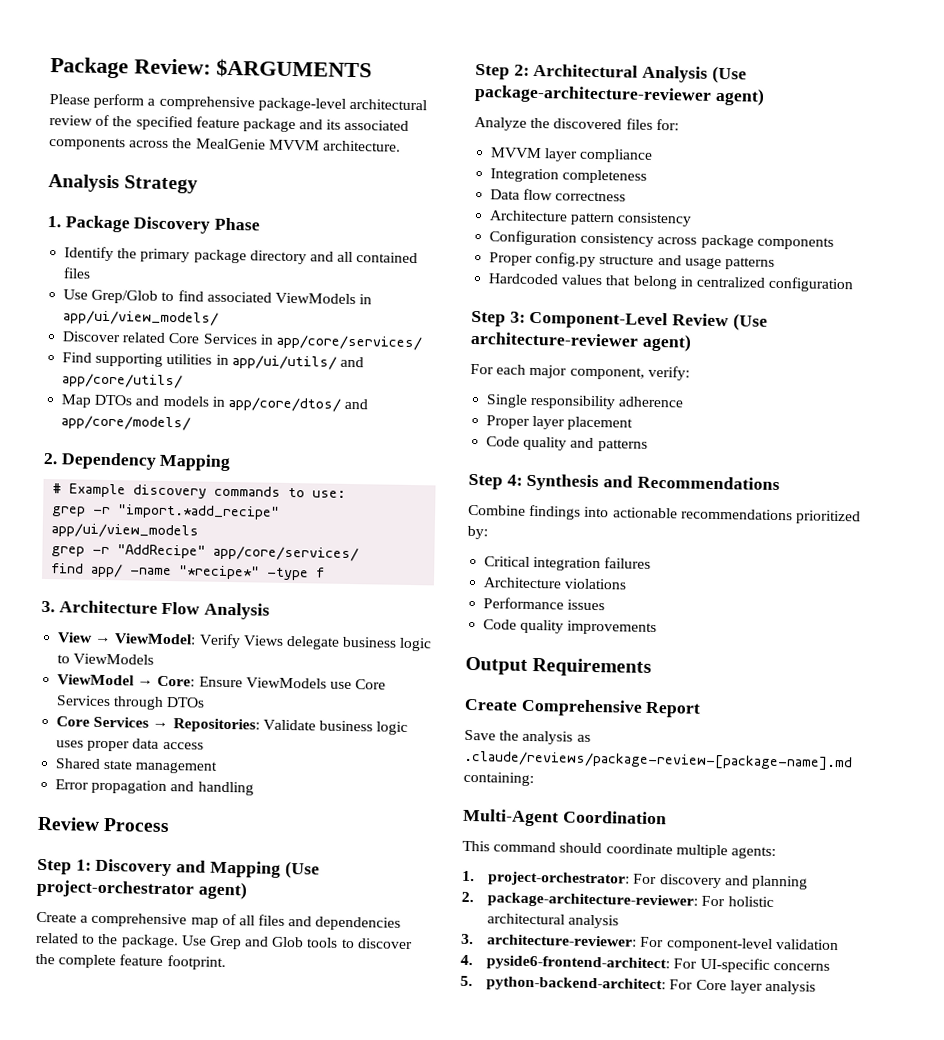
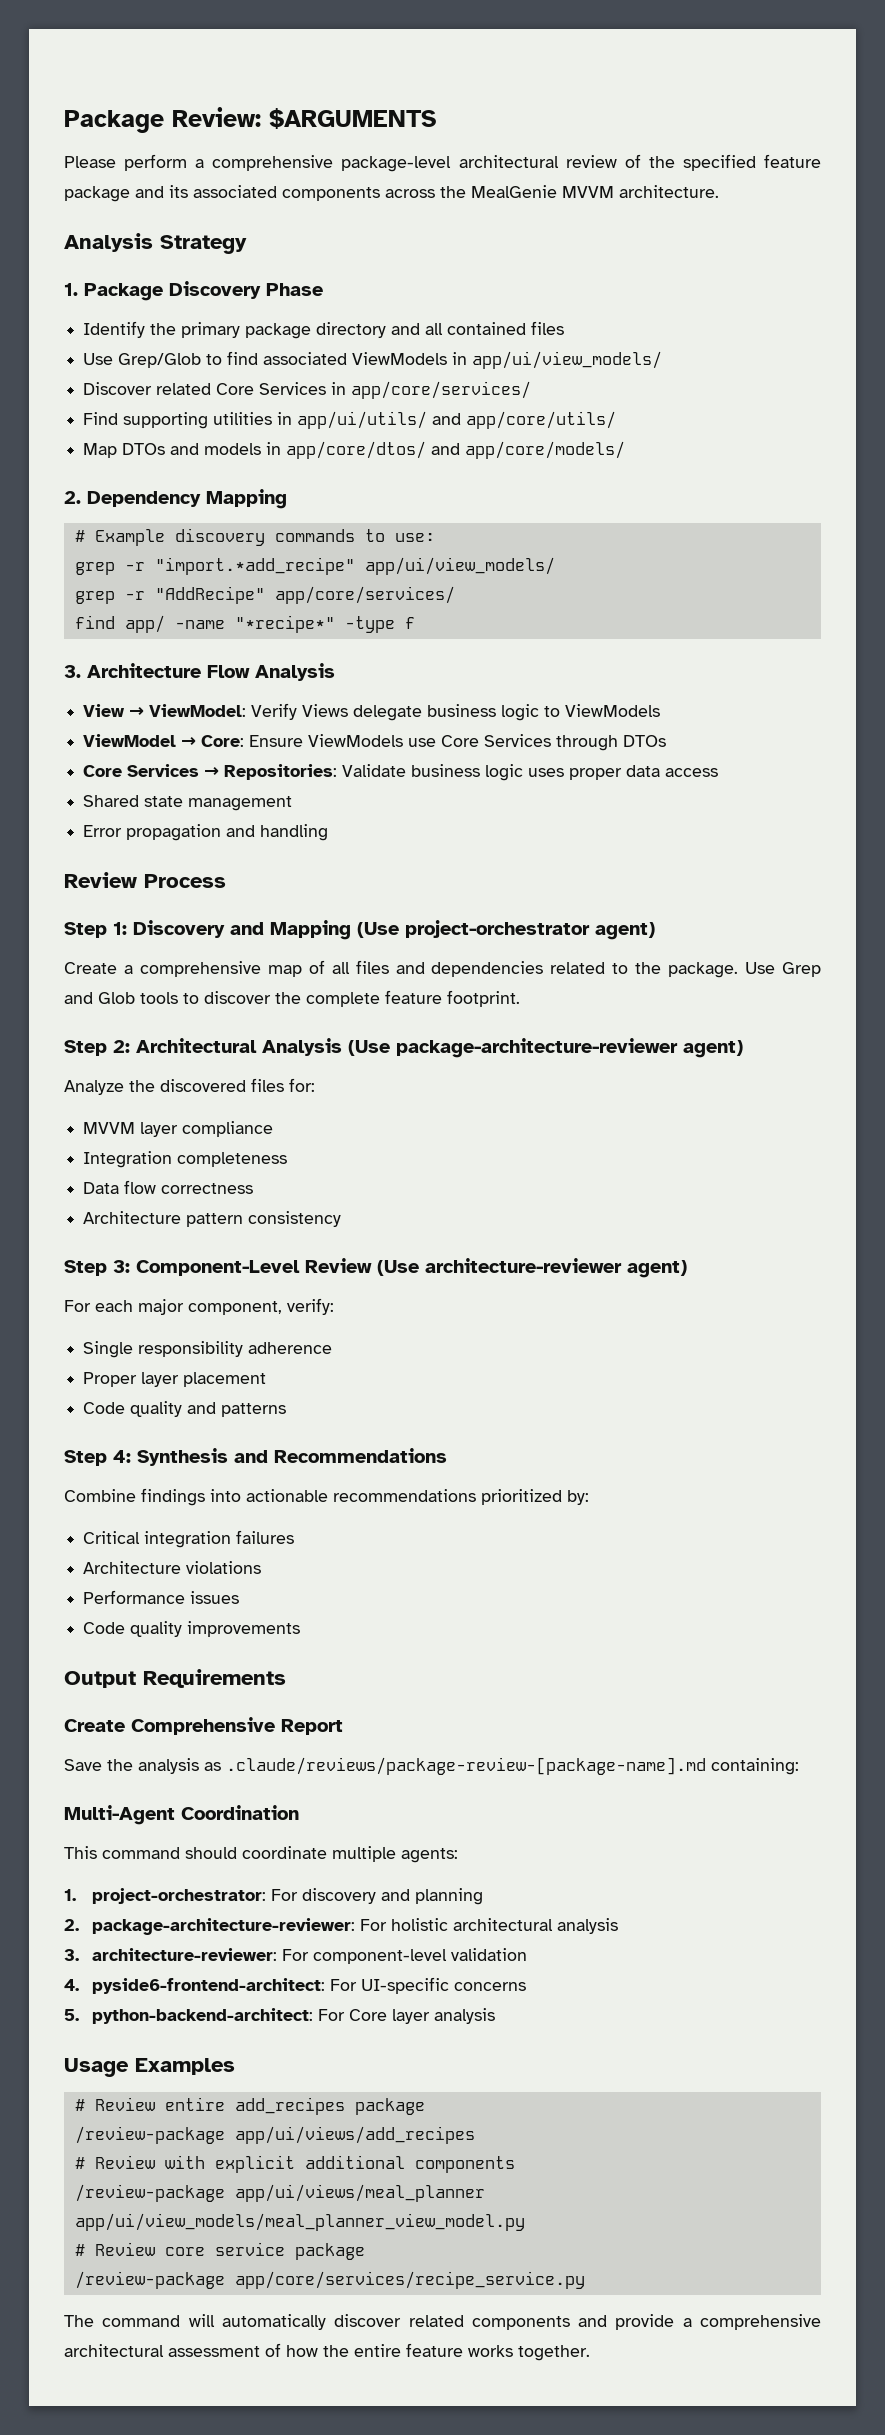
- grep -r "import.*add_recipe" app/ui/view_models
+ grep -r "import.*add_recipe" app/ui/view_models/
- Configuration consistency across package components
- Proper config.py structure and usage patterns
- Hardcoded values that belong in centralized configuration
+ Usage Examples
+ # Review entire add_recipes package
+ /review-package app/ui/views/add_recipes
+ # Review with explicit additional components
+ /review-package app/ui/views/meal_planner app/ui/view_models/meal_planner_view_model.py
+ # Review core service package
+ /review-package app/core/services/recipe_service.py
+ The command will automatically discover related components and provide a comprehensive architectural assessment of how the entire feature works together.

